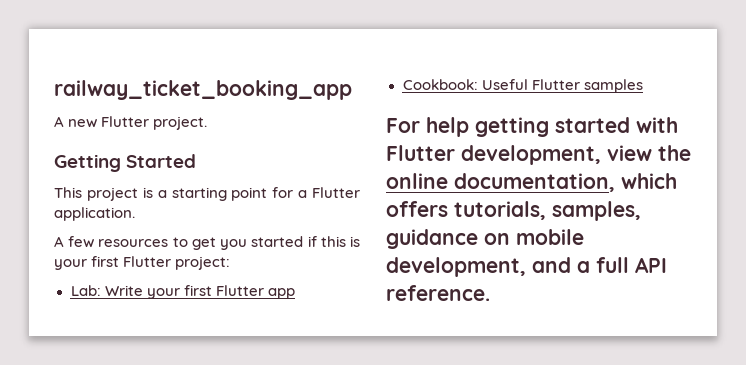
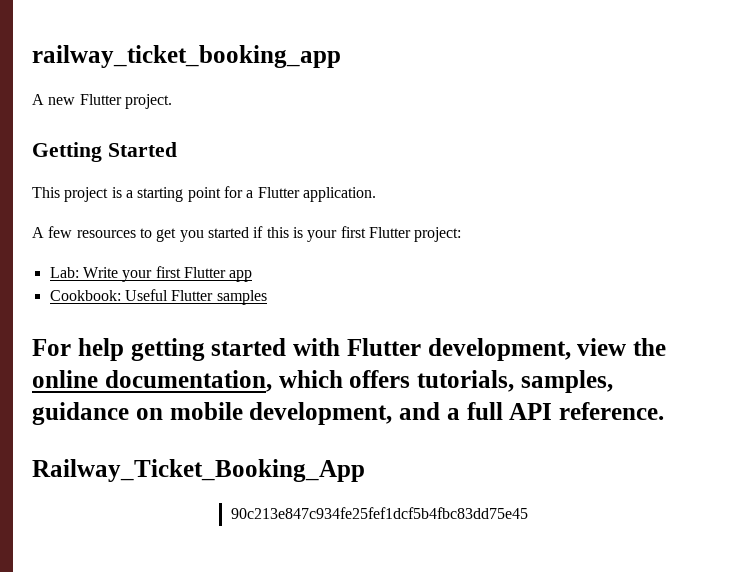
+ Railway_Ticket_Booking_App
+ 90c213e847c934fe25fef1dcf5b4fbc83dd75e45

